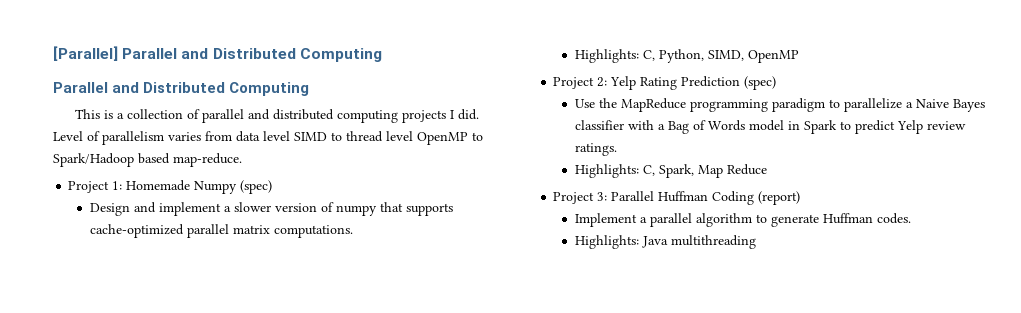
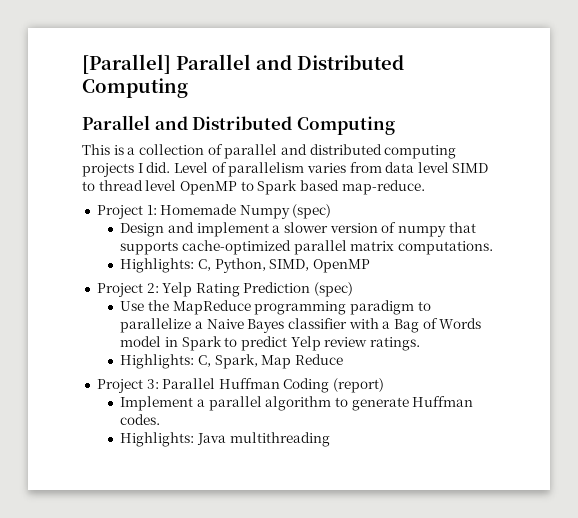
- Level of parallelism varies from data level SIMD to thread level OpenMP to Spark/Hadoop based map-reduce.
+ Level of parallelism varies from data level SIMD to thread level OpenMP to Spark based map-reduce.

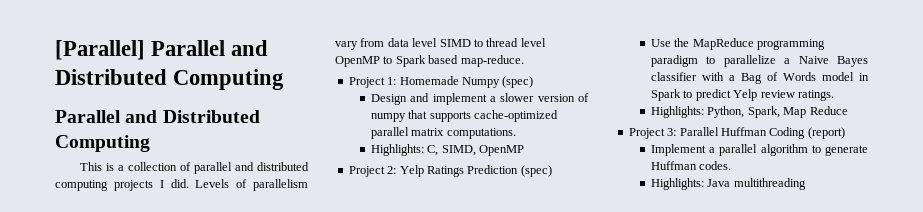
- Level of parallelism varies from data level SIMD to thread level OpenMP to Spark based map-reduce.
+ Levels of parallelism vary from data level SIMD to thread level OpenMP to Spark based map-reduce.
- Highlights: C, Python, SIMD, OpenMP
+ Highlights: C, SIMD, OpenMP
- Project 2: Yelp Rating Prediction (spec)
+ Project 2: Yelp Ratings Prediction (spec)
- Highlights: C, Spark, Map Reduce
+ Highlights: Python, Spark, Map Reduce

